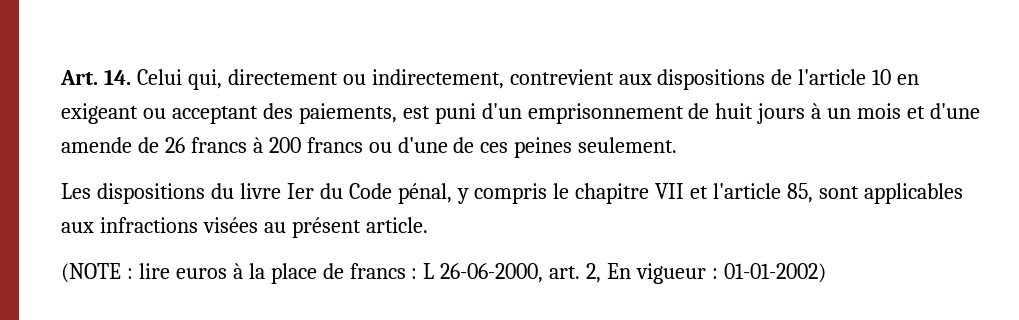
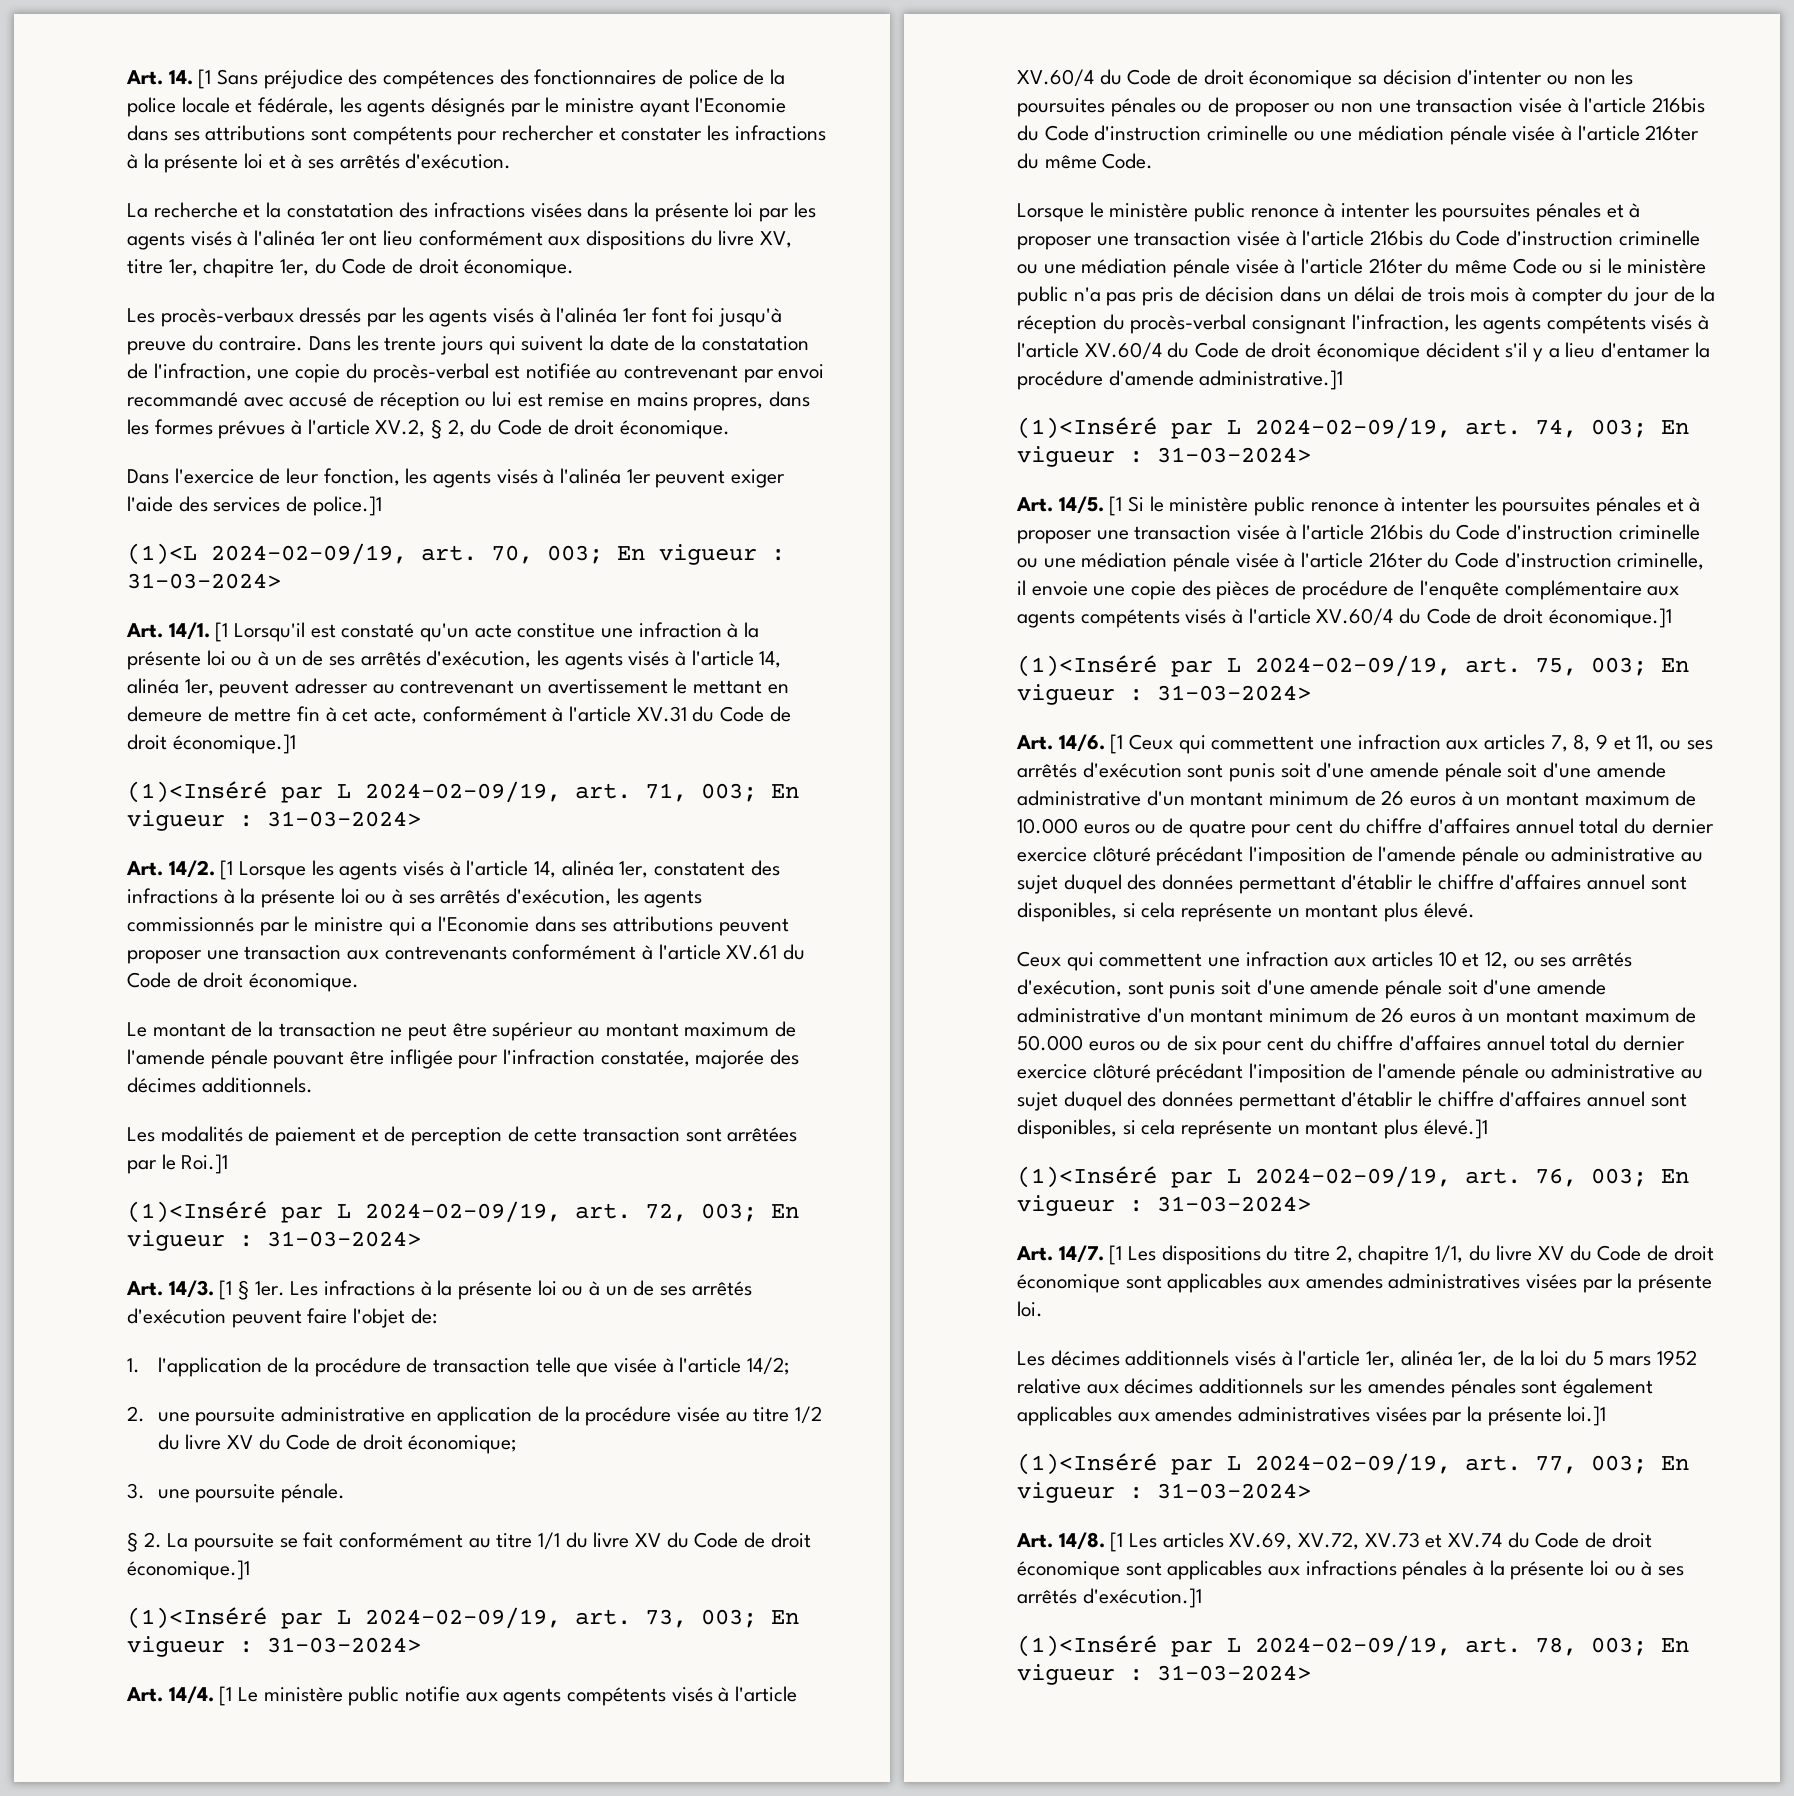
- Art. 14. Celui qui, directement ou indirectement, contrevient aux dispositions de l'article 10 en exigeant ou acceptant des paiements, est puni d'un emprisonnement de huit jours à un mois et d'une amende de 26 francs à 200 francs ou d'une de ces peines seulement.
- Les dispositions du livre Ier du Code pénal, y compris le chapitre VII et l'article 85, sont applicables aux infractions visées au présent article.
- (NOTE : lire euros à la place de francs : L 26-06-2000, art. 2, En vigueur : 01-01-2002)
+ Art. 14. [1 Sans préjudice des compétences des fonctionnaires de police de la police locale et fédérale, les agents désignés par le ministre ayant l'Economie dans ses attributions sont compétents pour rechercher et constater les infractions à la présente loi et à ses arrêtés d'exécution.
+ La recherche et la constatation des infractions visées dans la présente loi par les agents visés à l'alinéa 1er ont lieu conformément aux dispositions du livre XV, titre 1er, chapitre 1er, du Code de droit économique.
+ Les procès-verbaux dressés par les agents visés à l'alinéa 1er font foi jusqu'à preuve du contraire. Dans les trente jours qui suivent la date de la constatation de l'infraction, une copie du procès-verbal est notifiée au contrevenant par envoi recommandé avec accusé de réception ou lui est remise en mains propres, dans les formes prévues à l'article XV.2, § 2, du Code de droit économique.
+ Dans l'exercice de leur fonction, les agents visés à l'alinéa 1er peuvent exiger l'aide des services de police.]1
+ (1)<L 2024-02-09/19, art. 70, 003; En vigueur : 31-03-2024>
+ Art. 14/1. [1 Lorsqu'il est constaté qu'un acte constitue une infraction à la présente loi ou à un de ses arrêtés d'exécution, les agents visés à l'article 14, alinéa 1er, peuvent adresser au contrevenant un avertissement le mettant en demeure de mettre fin à cet acte, conformément à l'article XV.31 du Code de droit économique.]1
+ (1)<Inséré par L 2024-02-09/19, art. 71, 003; En vigueur : 31-03-2024>
+ Art. 14/2. [1 Lorsque les agents visés à l'article 14, alinéa 1er, constatent des infractions à la présente loi ou à ses arrêtés d'exécution, les agents commissionnés par le ministre qui a l'Economie dans ses attributions peuvent proposer une transaction aux contrevenants conformément à l'article XV.61 du Code de droit économique.
+ Le montant de la transaction ne peut être supérieur au montant maximum de l'amende pénale pouvant être infligée pour l'infraction constatée, majorée des décimes additionnels.
+ Les modalités de paiement et de perception de cette transaction sont arrêtées par le Roi.]1
+ (1)<Inséré par L 2024-02-09/19, art. 72, 003; En vigueur : 31-03-2024>
+ Art. 14/3. [1 § 1er. Les infractions à la présente loi ou à un de ses arrêtés d'exécution peuvent faire l'objet de:
+ 1. l'application de la procédure de transaction telle que visée à l'article 14/2;
+ 2. une poursuite administrative en application de la procédure visée au titre 1/2 du livre XV du Code de droit économique;
+ 3. une poursuite pénale.
+ § 2. La poursuite se fait conformément au titre 1/1 du livre XV du Code de droit économique.]1
+ (1)<Inséré par L 2024-02-09/19, art. 73, 003; En vigueur : 31-03-2024>
+ Art. 14/4. [1 Le ministère public notifie aux agents compétents visés à l'article XV.60/4 du Code de droit économique sa décision d'intenter ou non les poursuites pénales ou de proposer ou non une transaction visée à l'article 216bis du Code d'instruction criminelle ou une médiation pénale visée à l'article 216ter du même Code.
+ Lorsque le ministère public renonce à intenter les poursuites pénales et à proposer une transaction visée à l'article 216bis du Code d'instruction criminelle ou une médiation pénale visée à l'article 216ter du même Code ou si le ministère public n'a pas pris de décision dans un délai de trois mois à compter du jour de la réception du procès-verbal consignant l'infraction, les agents compétents visés à l'article XV.60/4 du Code de droit économique décident s'il y a lieu d'entamer la procédure d'amende administrative.]1
+ (1)<Inséré par L 2024-02-09/19, art. 74, 003; En vigueur : 31-03-2024>
+ Art. 14/5. [1 Si le ministère public renonce à intenter les poursuites pénales et à proposer une transaction visée à l'article 216bis du Code d'instruction criminelle ou une médiation pénale visée à l'article 216ter du Code d'instruction criminelle, il envoie une copie des pièces de procédure de l'enquête complémentaire aux agents compétents visés à l'article XV.60/4 du Code de droit économique.]1
+ (1)<Inséré par L 2024-02-09/19, art. 75, 003; En vigueur : 31-03-2024>
+ Art. 14/6. [1 Ceux qui commettent une infraction aux articles 7, 8, 9 et 11, ou ses arrêtés d'exécution sont punis soit d'une amende pénale soit d'une amende administrative d'un montant minimum de 26 euros à un montant maximum de 10.000 euros ou de quatre pour cent du chiffre d'affaires annuel total du dernier exercice clôturé précédant l'imposition de l'amende pénale ou administrative au sujet duquel des données permettant d'établir le chiffre d'affaires annuel sont disponibles, si cela représente un montant plus élevé.
+ Ceux qui commettent une infraction aux articles 10 et 12, ou ses arrêtés d'exécution, sont punis soit d'une amende pénale soit d'une amende administrative d'un montant minimum de 26 euros à un montant maximum de 50.000 euros ou de six pour cent du chiffre d'affaires annuel total du dernier exercice clôturé précédant l'imposition de l'amende pénale ou administrative au sujet duquel des données permettant d'établir le chiffre d'affaires annuel sont disponibles, si cela représente un montant plus élevé.]1
+ (1)<Inséré par L 2024-02-09/19, art. 76, 003; En vigueur : 31-03-2024>
+ Art. 14/7. [1 Les dispositions du titre 2, chapitre 1/1, du livre XV du Code de droit économique sont applicables aux amendes administratives visées par la présente loi.
+ Les décimes additionnels visés à l'article 1er, alinéa 1er, de la loi du 5 mars 1952 relative aux décimes additionnels sur les amendes pénales sont également applicables aux amendes administratives visées par la présente loi.]1
+ (1)<Inséré par L 2024-02-09/19, art. 77, 003; En vigueur : 31-03-2024>
+ Art. 14/8. [1 Les articles XV.69, XV.72, XV.73 et XV.74 du Code de droit économique sont applicables aux infractions pénales à la présente loi ou à ses arrêtés d'exécution.]1
+ (1)<Inséré par L 2024-02-09/19, art. 78, 003; En vigueur : 31-03-2024>

